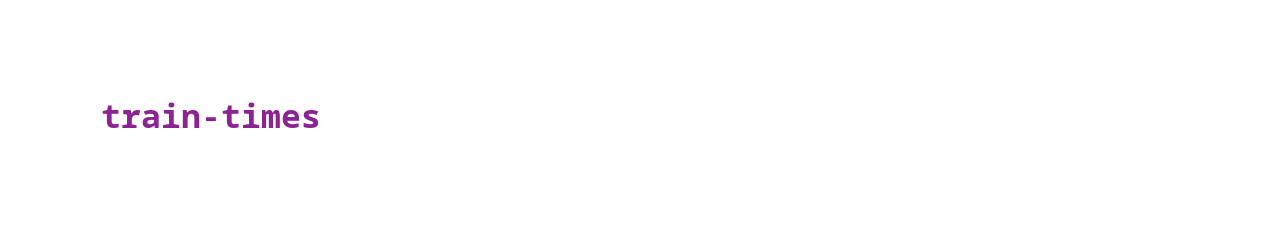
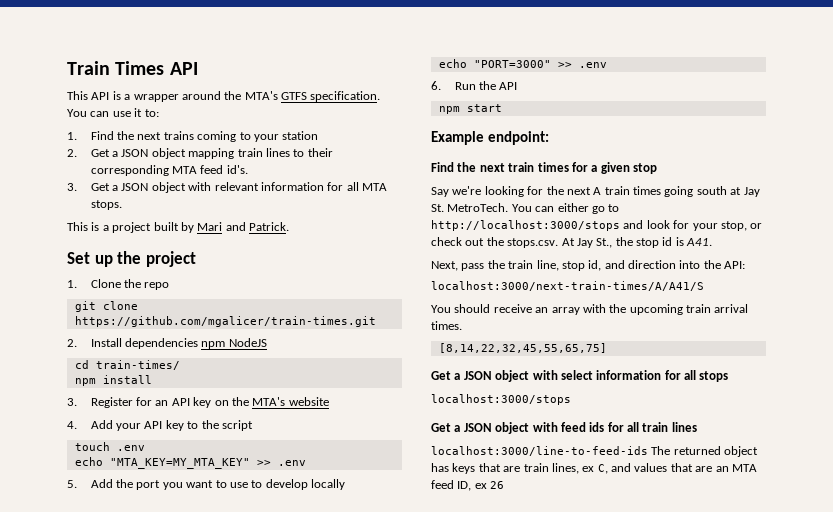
- train-times
+ Train Times API
+ This API is a wrapper around the MTA's GTFS specification. You can use it to:
+ 1. Find the next trains coming to your station
+ 2. Get a JSON object mapping train lines to their corresponding MTA feed id's.
+ 3. Get a JSON object with relevant information for all MTA stops.
+ This is a project built by Mari and Patrick.
+ Set up the project
+ 1. Clone the repo
+ git clone https://github.com/mgalicer/train-times.git
+ 2. Install dependencies npm NodeJS
+ cd train-times/
+ npm install
+ 3. Register for an API key on the MTA's website
+ 4. Add your API key to the script
+ touch .env
+ echo "MTA_KEY=MY_MTA_KEY" >> .env
+ 5. Add the port you want to use to develop locally
+ echo "PORT=3000" >> .env
+ 6. Run the API
+ npm start
+ Example endpoint:
+ Find the next train times for a given stop
+ Say we're looking for the next A train times going south at Jay St. MetroTech. You can either go to http://localhost:3000/stops and look for your stop, or check out the stops.csv. At Jay St., the stop id is A41.
+ Next, pass the train line, stop id, and direction into the API:
+ localhost:3000/next-train-times/A/A41/S
+ You should receive an array with the upcoming train arrival times.
+ [8,14,22,32,45,55,65,75]
+ Get a JSON object with select information for all stops
+ localhost:3000/stops
+ Get a JSON object with feed ids for all train lines
+ localhost:3000/line-to-feed-ids The returned object has keys that are train lines, ex C, and values that are an MTA feed ID, ex 26

